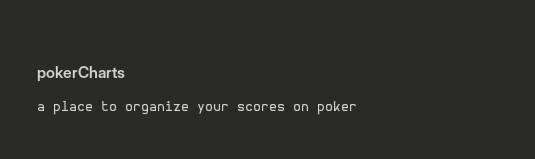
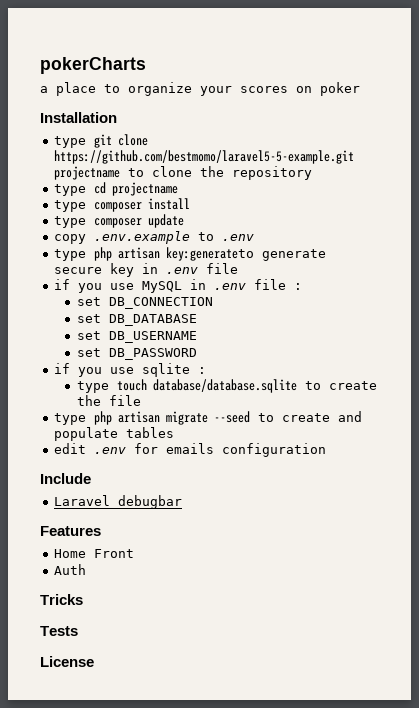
+ Installation
+ type git clone https://github.com/bestmomo/laravel5-5-example.git projectname to clone the repository
+ type cd projectname
+ type composer install
+ type composer update
+ copy .env.example to .env
+ type php artisan key:generateto generate secure key in .env file
+ if you use MySQL in .env file :
+ set DB_CONNECTION
+ set DB_DATABASE
+ set DB_USERNAME
+ set DB_PASSWORD
+ if you use sqlite :
+ type touch database/database.sqlite to create the file
+ type php artisan migrate --seed to create and populate tables
+ edit .env for emails configuration
+ Include
+ Laravel debugbar
+ Features
+ Home Front
+ Auth
+ Tricks
+ Tests
+ License

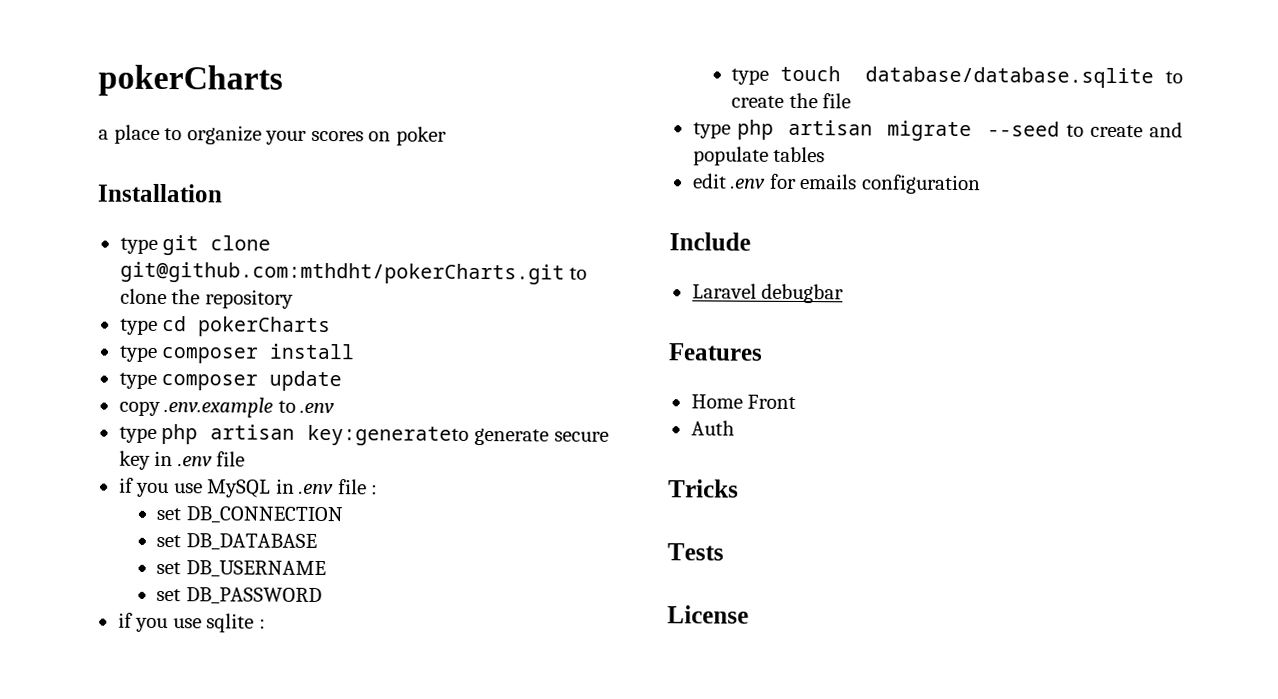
- type git clone https://github.com/bestmomo/laravel5-5-example.git projectname to clone the repository
+ type git clone git@github.com:mthdht/pokerCharts.git to clone the repository
- type cd projectname
+ type cd pokerCharts

